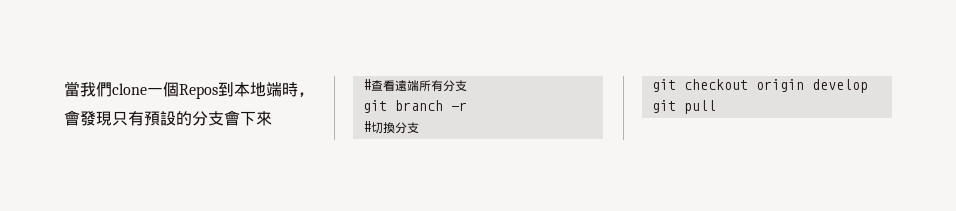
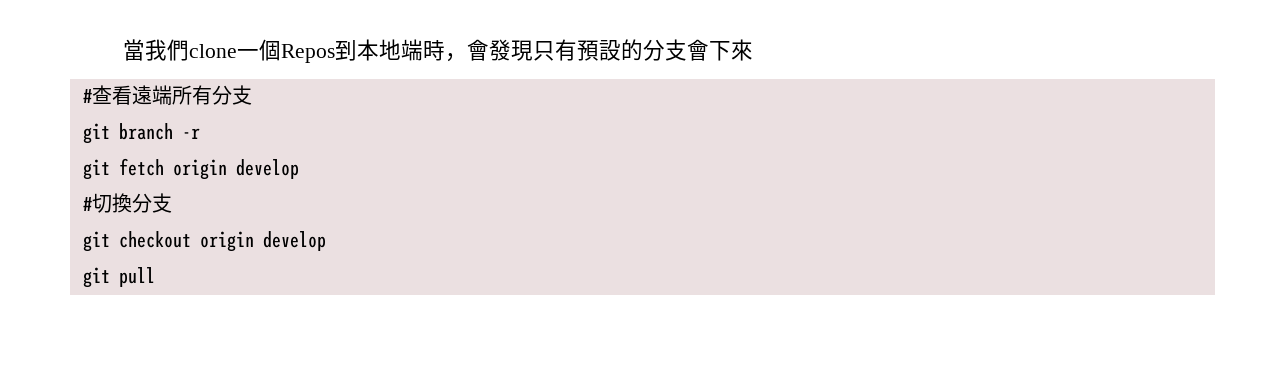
+ git fetch origin develop

